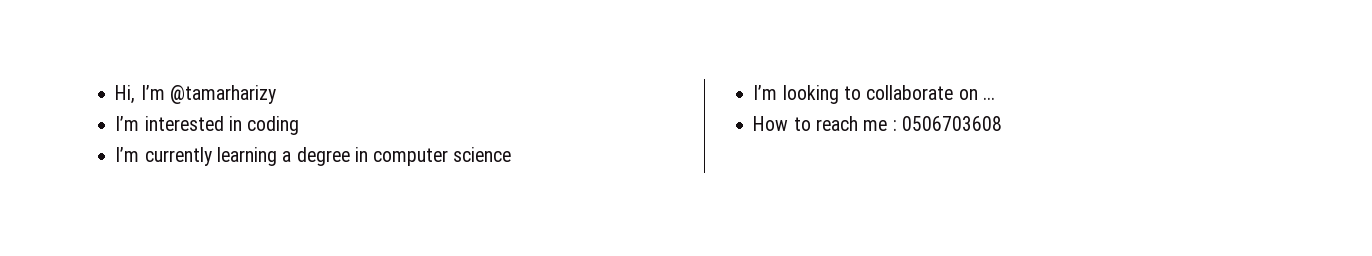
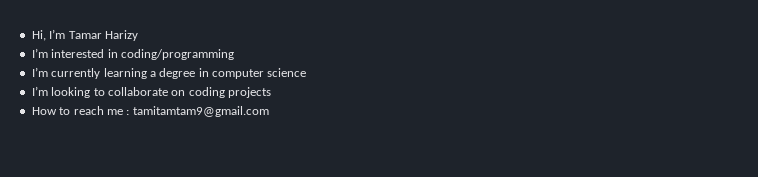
- Hi, I’m @tamarharizy
+ Hi, I’m Tamar Harizy
- I’m interested in coding
+ I’m interested in coding/programming
- I’m looking to collaborate on ...
+ I’m looking to collaborate on coding projects
- How to reach me : 0506703608
+ How to reach me : tamitamtam9@gmail.com

